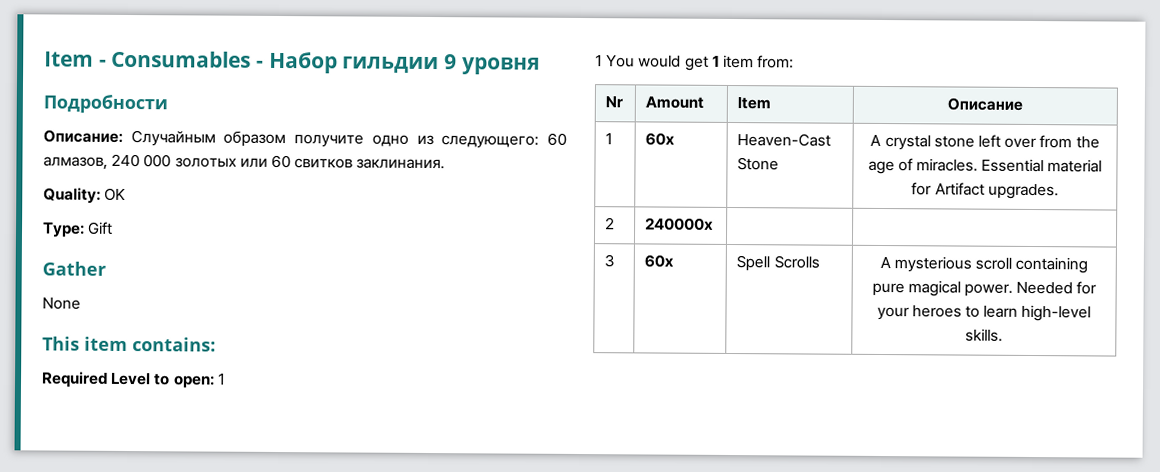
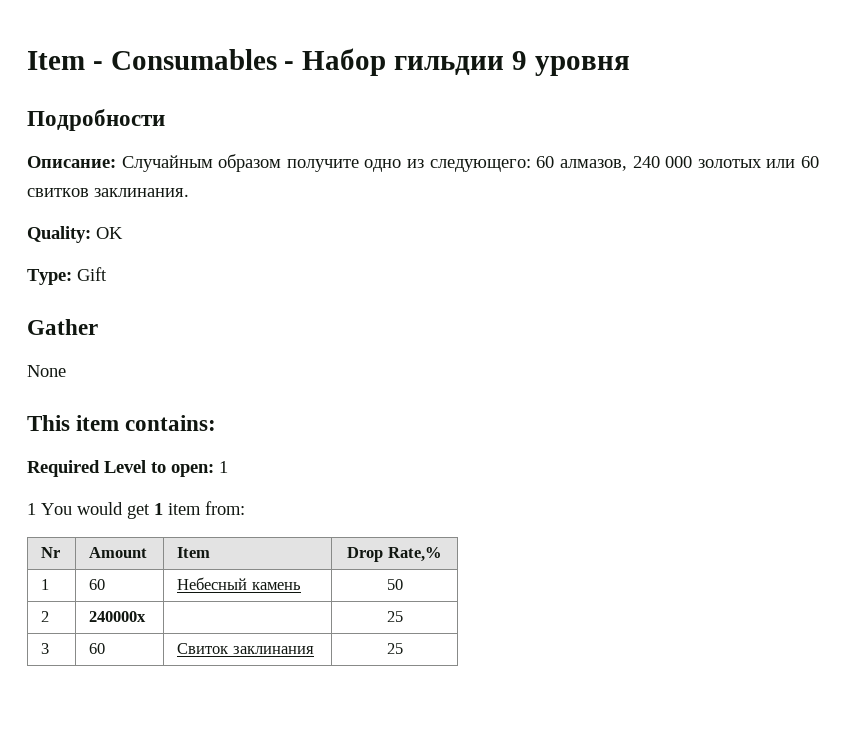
- Nr | Amount | Item | Описание
- 1 | 60x | Heaven-Cast Stone | A crystal stone left over from the age of miracles. Essential material for Artifact upgrades.
+ Nr | Amount | Item | Drop Rate,%
+ 1 | 60 | Небесный камень | 50
- 2 | 240000x | |
+ 2 | 240000x | | 25
- 3 | 60x | Spell Scrolls | A mysterious scroll containing pure magical power. Needed for your heroes to learn high-level skills.
+ 3 | 60 | Свиток заклинания | 25

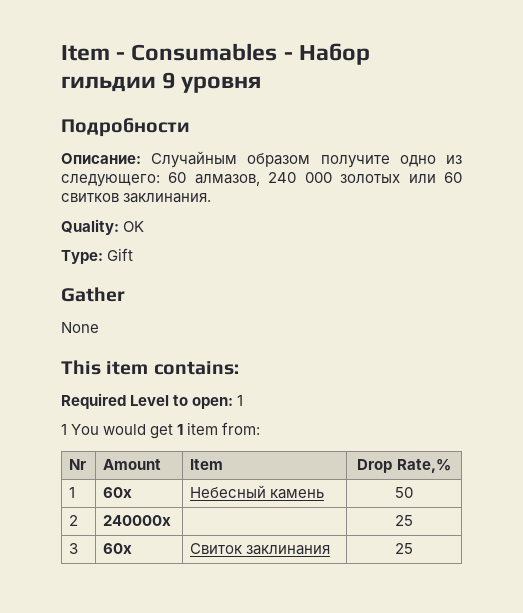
- 1 | 60 | Небесный камень | 50
+ 1 | 60x | Небесный камень | 50
- 3 | 60 | Свиток заклинания | 25
+ 3 | 60x | Свиток заклинания | 25

